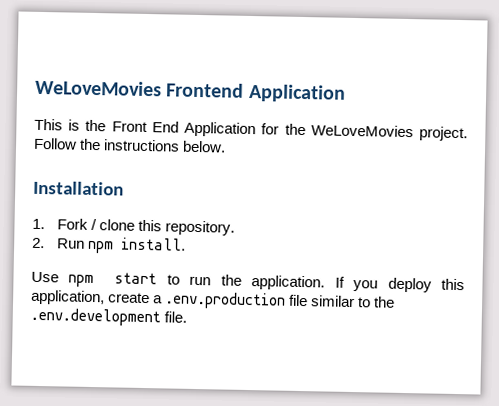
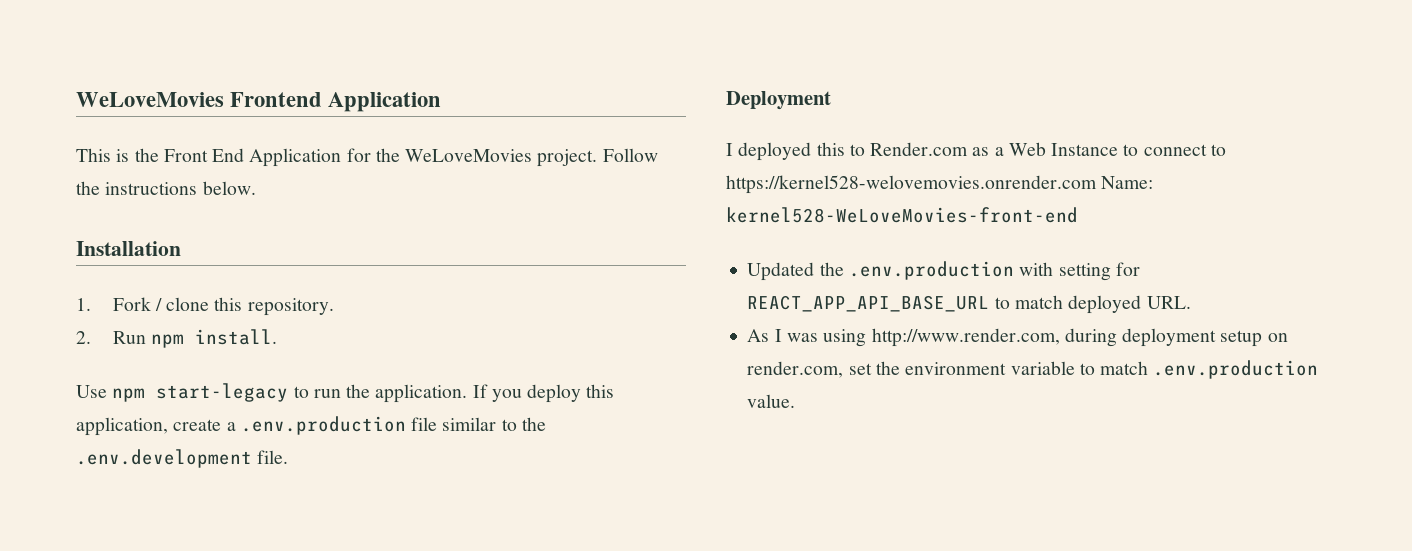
- Use npm start to run the application.
+ Use npm start-legacy to run the application.
+ Deployment
+ I deployed this to Render.com as a Web Instance to connect to https://kernel528-welovemovies.onrender.com Name: kernel528-WeLoveMovies-front-end
+ Updated the .env.production with setting for REACT_APP_API_BASE_URL to match deployed URL.
+ As I was using http://www.render.com, during deployment setup on render.com, set the environment variable to match .env.production value.

